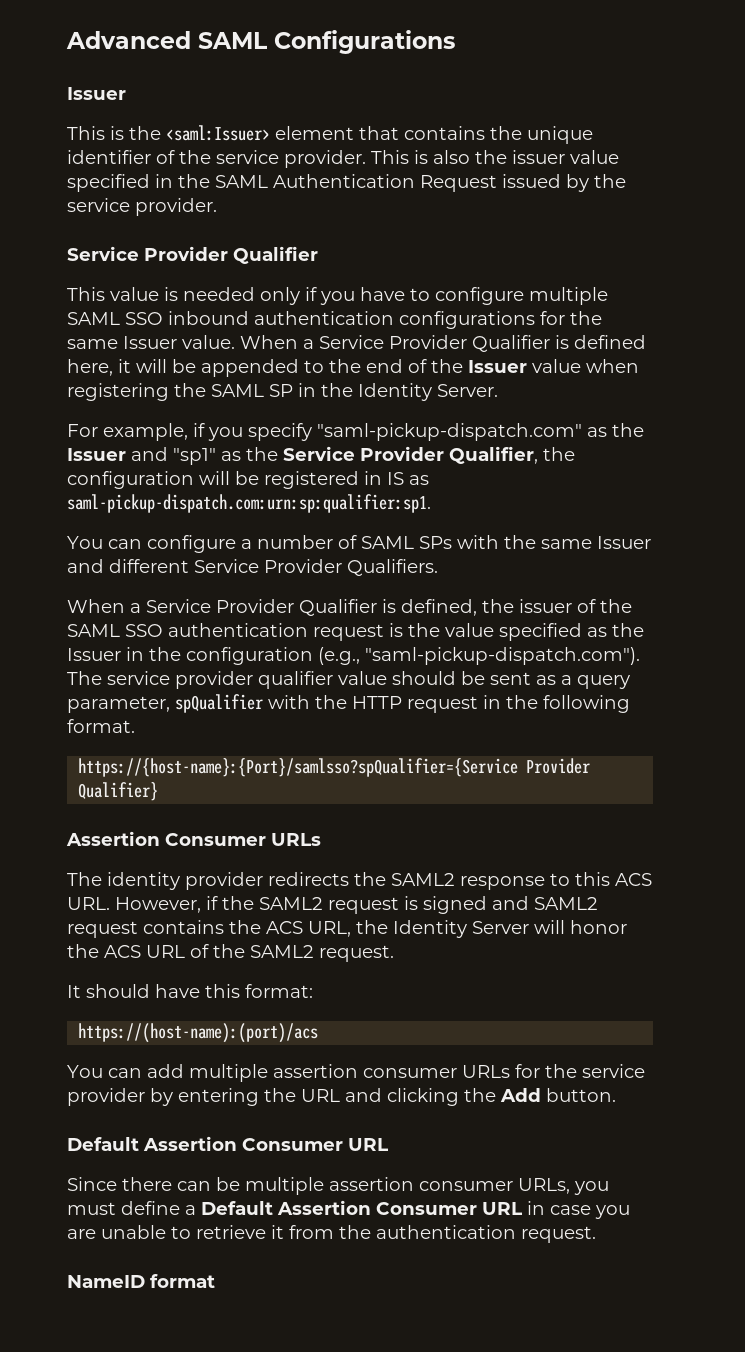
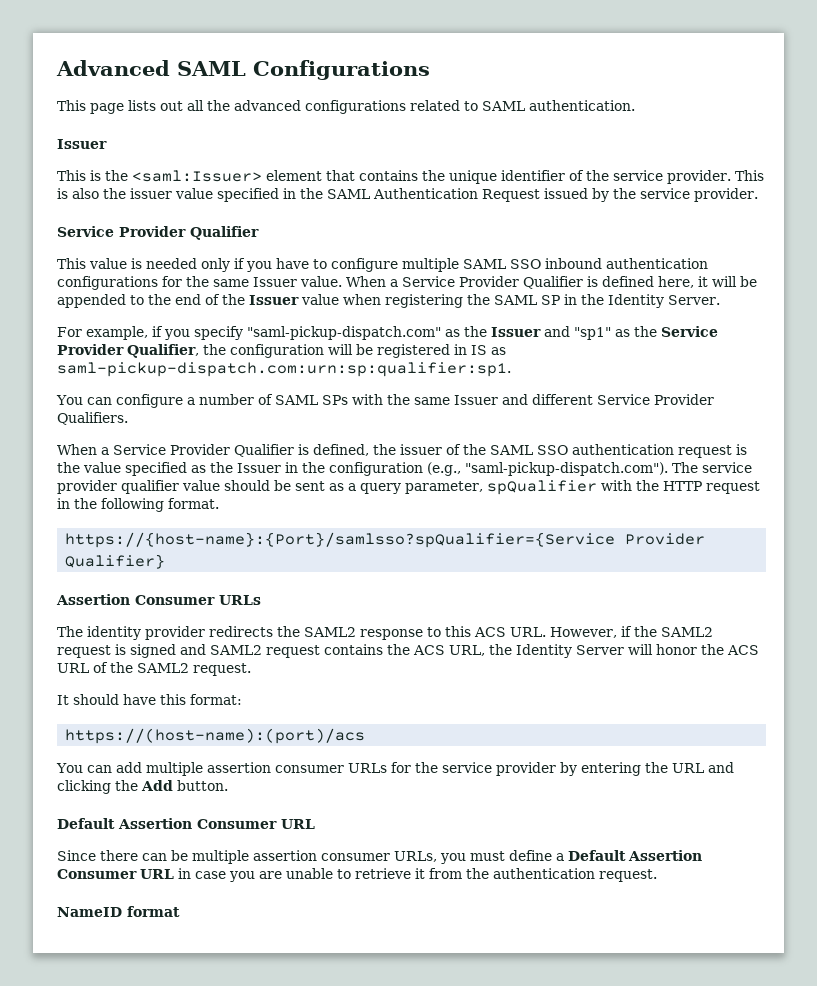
+ This page lists out all the advanced configurations related to SAML authentication.

